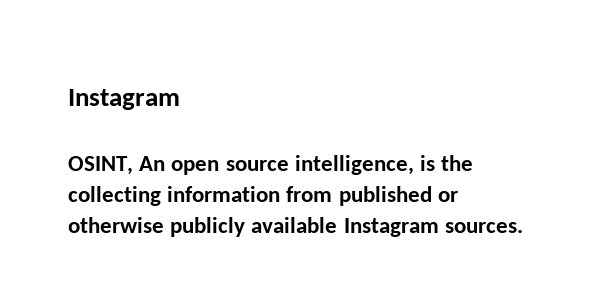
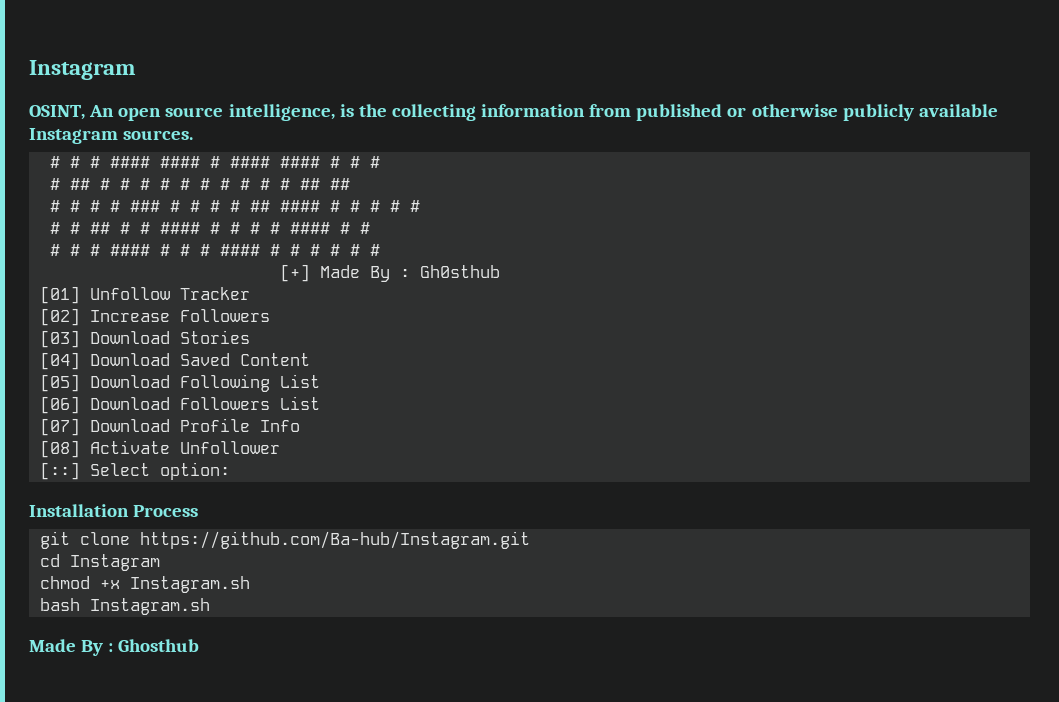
+ # # # #### #### # #### #### # # #
+ # ## # # # # # # # # # # ## ##
+ # # # # ### # # # # ## #### # # # # #
+ # # ## # # #### # # # # #### # #
+ # # # #### # # # #### # # # # # #
+ [+] Made By : Gh0sthub
+ [01] Unfollow Tracker
+ [02] Increase Followers
+ [03] Download Stories
+ [04] Download Saved Content
+ [05] Download Following List
+ [06] Download Followers List
+ [07] Download Profile Info
+ [08] Activate Unfollower
+ [::] Select option:
+ Installation Process
+ git clone https://github.com/Ba-hub/Instagram.git
+ cd Instagram
+ chmod +x Instagram.sh
+ bash Instagram.sh
+ Made By : Ghosthub

